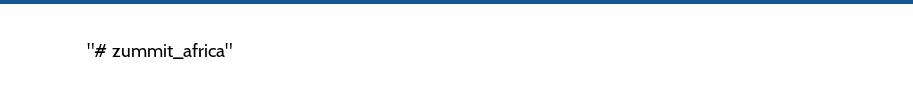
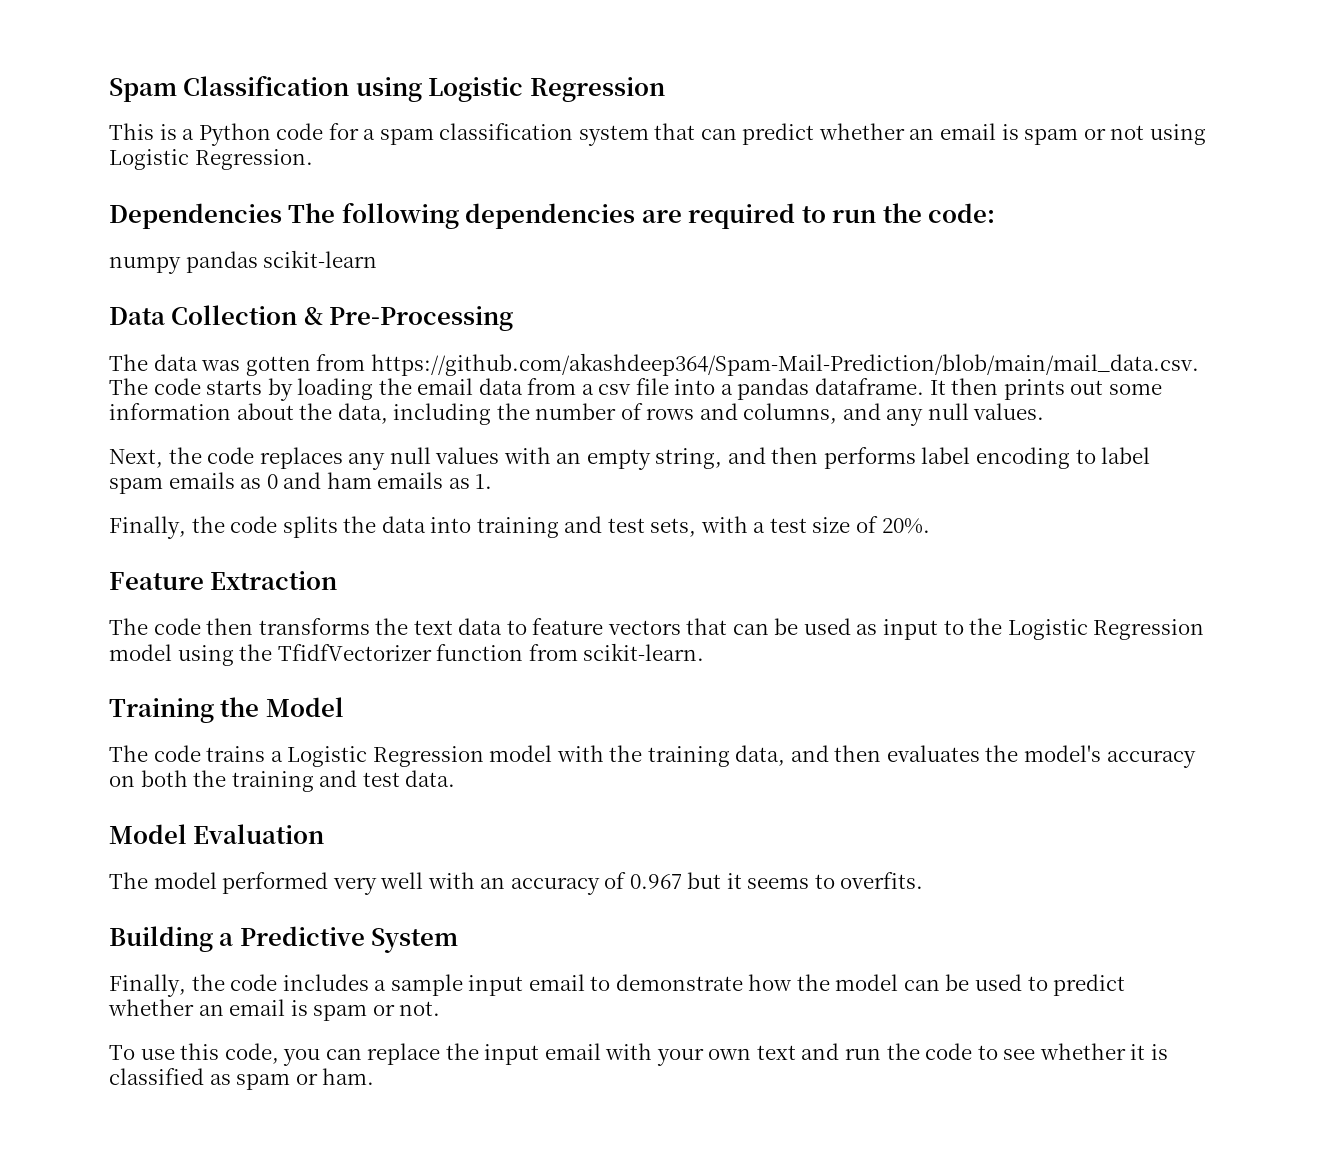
- "# zummit_africa"
+ Spam Classification using Logistic Regression
+ This is a Python code for a spam classification system that can predict whether an email is spam or not using Logistic Regression.
+ Dependencies The following dependencies are required to run the code:
+ numpy pandas scikit-learn
+ Data Collection & Pre-Processing
+ The data was gotten from https://github.com/akashdeep364/Spam-Mail-Prediction/blob/main/mail_data.csv. The code starts by loading the email data from a csv file into a pandas dataframe. It then prints out some information about the data, including the number of rows and columns, and any null values.
+ Next, the code replaces any null values with an empty string, and then performs label encoding to label spam emails as 0 and ham emails as 1.
+ Finally, the code splits the data into training and test sets, with a test size of 20%.
+ Feature Extraction
+ The code then transforms the text data to feature vectors that can be used as input to the Logistic Regression model using the TfidfVectorizer function from scikit-learn.
+ Training the Model
+ The code trains a Logistic Regression model with the training data, and then evaluates the model's accuracy on both the training and test data.
+ Model Evaluation
+ The model performed very well with an accuracy of 0.967 but it seems to overfits.
+ Building a Predictive System
+ Finally, the code includes a sample input email to demonstrate how the model can be used to predict whether an email is spam or not.
+ To use this code, you can replace the input email with your own text and run the code to see whether it is classified as spam or ham.

